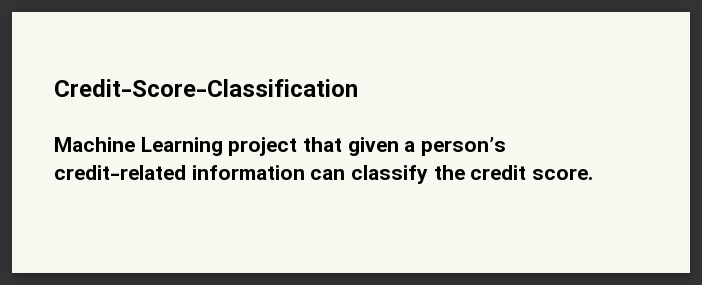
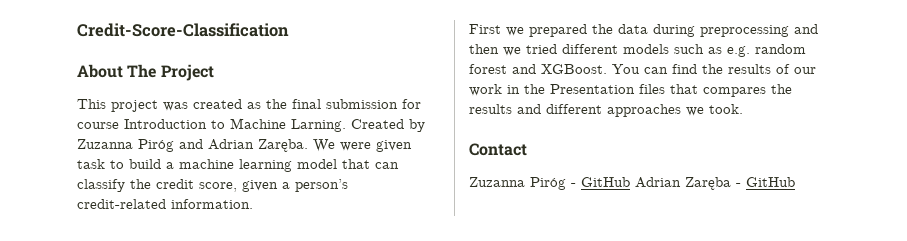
- Machine Learning project that given a person’s credit-related information can classify the credit score.
+ About The Project
+ This project was created as the final submission for course Introduction to Machine Larning. Created by Zuzanna Piróg and Adrian Zaręba. We were given task to build a machine learning model that can classify the credit score, given a person’s credit-related information.
+ First we prepared the data during preprocessing and then we tried different models such as e.g. random forest and XGBoost. You can find the results of our work in the Presentation files that compares the results and different approaches we took.
+ Contact
+ Zuzanna Piróg - GitHub Adrian Zaręba - GitHub

